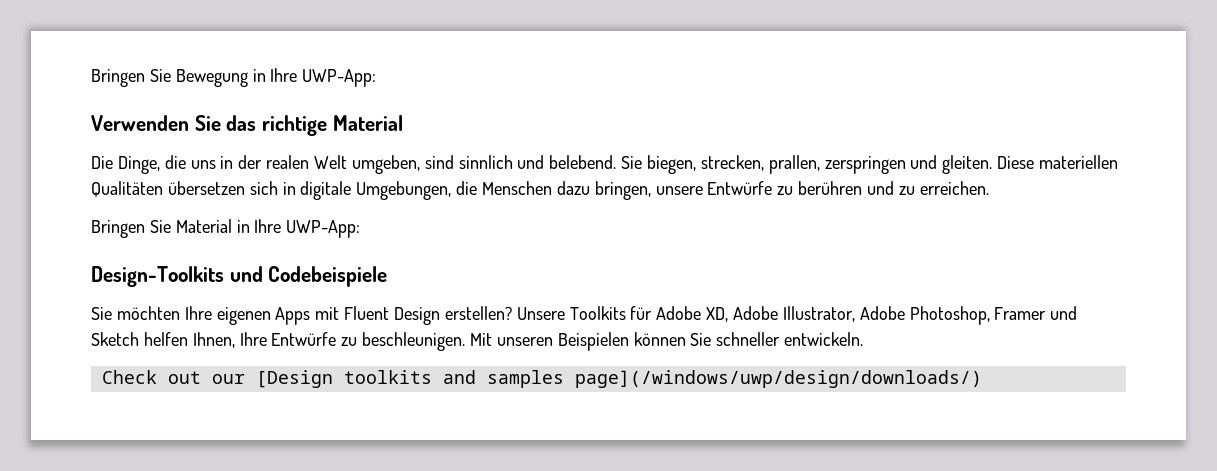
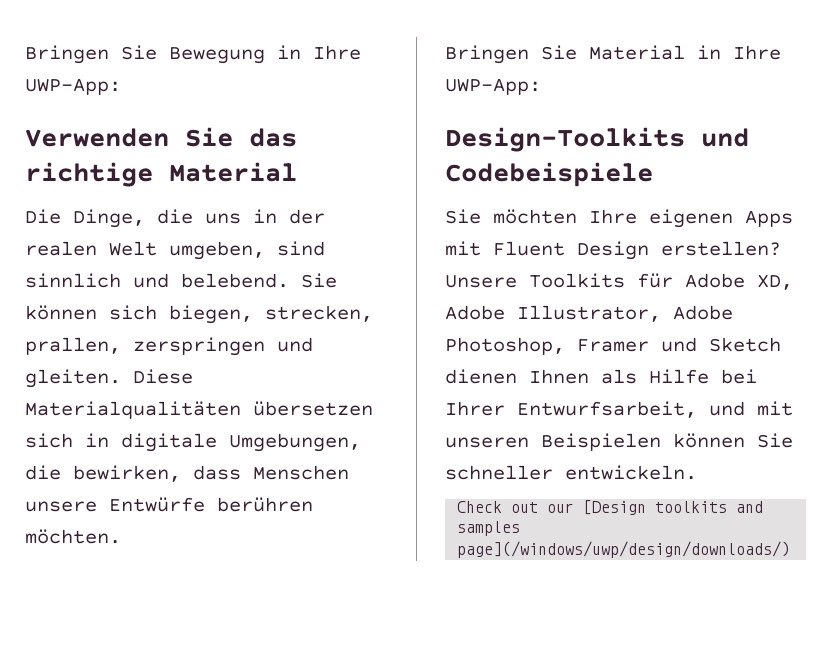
- Sie biegen, strecken, prallen, zerspringen und gleiten.
+ Sie können sich biegen, strecken, prallen, zerspringen und gleiten.
- Diese materiellen Qualitäten übersetzen sich in digitale Umgebungen, die Menschen dazu bringen, unsere Entwürfe zu berühren und zu erreichen.
+ Diese Materialqualitäten übersetzen sich in digitale Umgebungen, die bewirken, dass Menschen unsere Entwürfe berühren möchten.
- Unsere Toolkits für Adobe XD, Adobe Illustrator, Adobe Photoshop, Framer und Sketch helfen Ihnen, Ihre Entwürfe zu beschleunigen. Mit unseren Beispielen können Sie schneller entwickeln.
+ Unsere Toolkits für Adobe XD, Adobe Illustrator, Adobe Photoshop, Framer und Sketch dienen Ihnen als Hilfe bei Ihrer Entwurfsarbeit, und mit unseren Beispielen können Sie schneller entwickeln.

